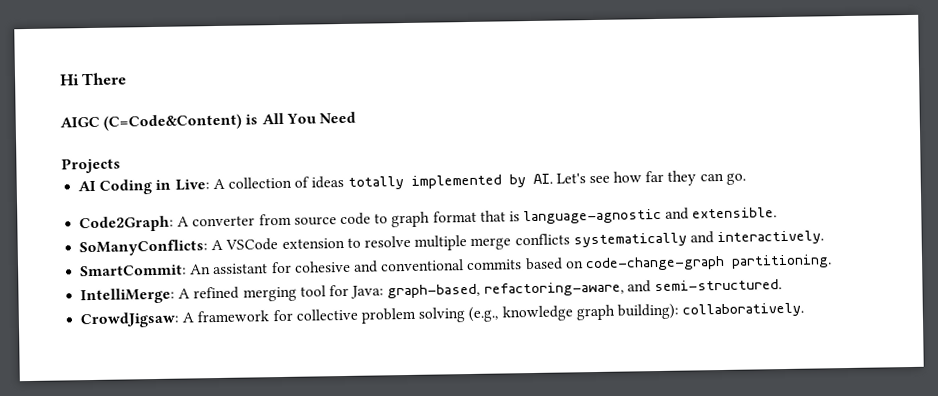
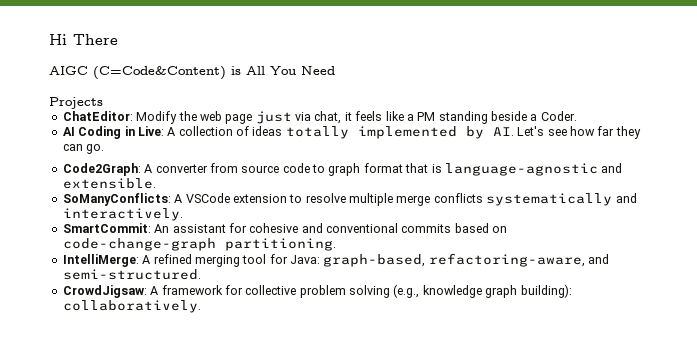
+ ChatEditor: Modify the web page just via chat, it feels like a PM standing beside a Coder.

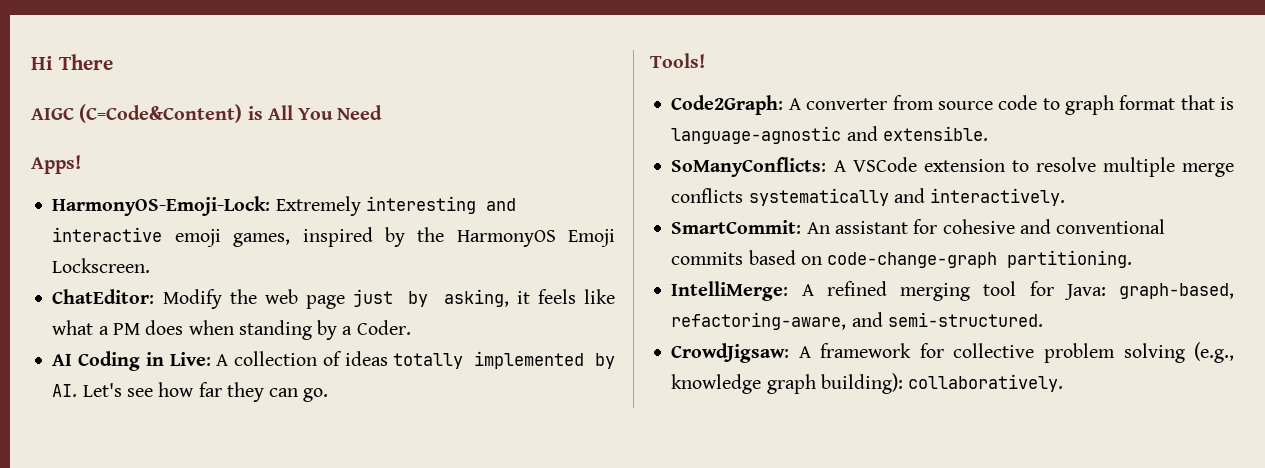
- Projects
+ Apps!
+ HarmonyOS-Emoji-Lock: Extremely interesting and interactive emoji games, inspired by the HarmonyOS Emoji Lockscreen.
- ChatEditor: Modify the web page just via chat, it feels like a PM standing beside a Coder.
+ ChatEditor: Modify the web page just by asking, it feels like what a PM does when standing by a Coder.
+ Tools!

